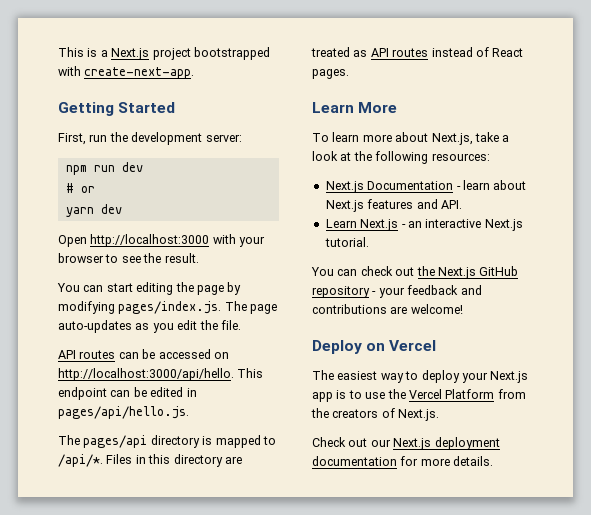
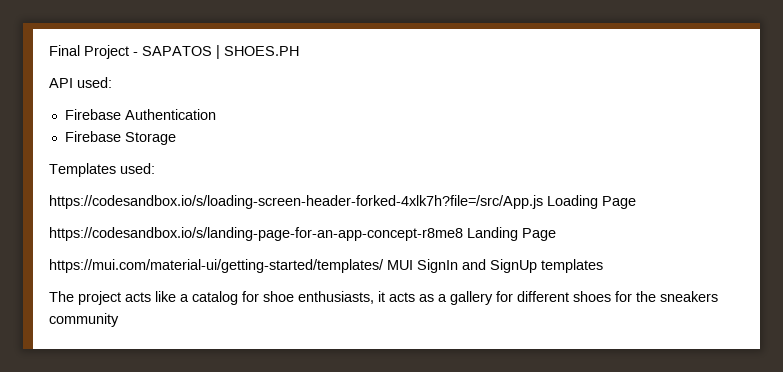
- This is a Next.js project bootstrapped with create-next-app.
- Getting Started
- First, run the development server:
- npm run dev
- # or
- yarn dev
- Open http://localhost:3000 with your browser to see the result.
- You can start editing the page by modifying pages/index.js. The page auto-updates as you edit the file.
- API routes can be accessed on http://localhost:3000/api/hello. This endpoint can be edited in pages/api/hello.js.
- The pages/api directory is mapped to /api/*. Files in this directory are treated as API routes instead of React pages.
- Learn More
- To learn more about Next.js, take a look at the following resources:
- Next.js Documentation - learn about Next.js features and API.
- Learn Next.js - an interactive Next.js tutorial.
- You can check out the Next.js GitHub repository - your feedback and contributions are welcome!
- Deploy on Vercel
- The easiest way to deploy your Next.js app is to use the Vercel Platform from the creators of Next.js.
- Check out our Next.js deployment documentation for more details.
+ Final Project - SAPATOS | SHOES.PH
+ API used:
+ Firebase Authentication
+ Firebase Storage
+ Templates used:
+ https://codesandbox.io/s/loading-screen-header-forked-4xlk7h?file=/src/App.js Loading Page
+ https://codesandbox.io/s/landing-page-for-an-app-concept-r8me8 Landing Page
+ https://mui.com/material-ui/getting-started/templates/ MUI SignIn and SignUp templates
+ The project acts like a catalog for shoe enthusiasts, it acts as a gallery for different shoes for the sneakers community

